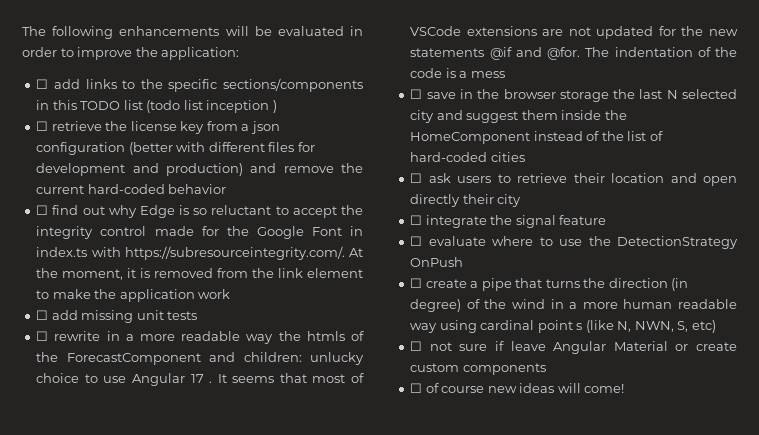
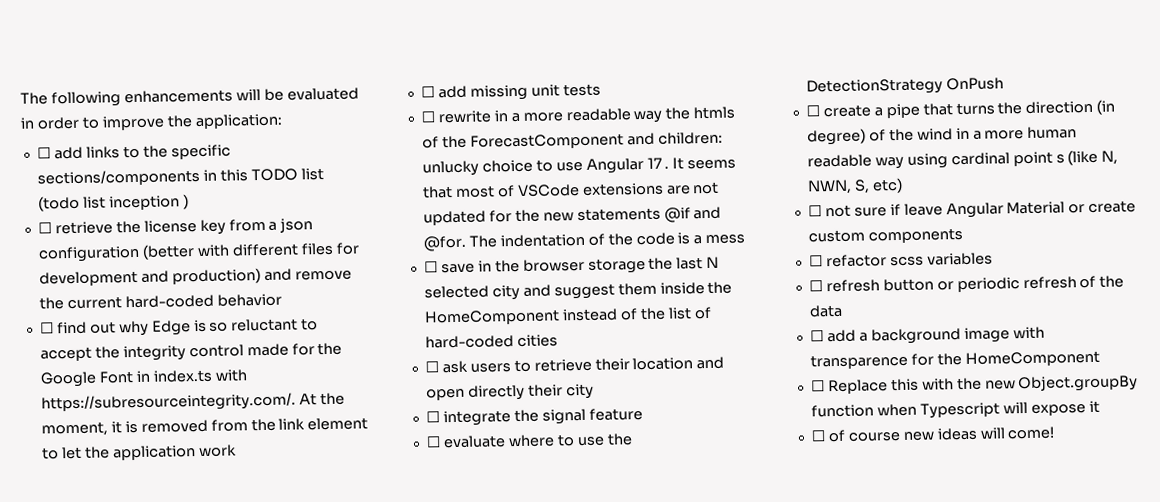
- ☐ find out why Edge is so reluctant to accept the integrity control made for the Google Font in index.ts with https://subresourceintegrity.com/. At the moment, it is removed from the link element to make the application work
+ ☐ find out why Edge is so reluctant to accept the integrity control made for the Google Font in index.ts with https://subresourceintegrity.com/. At the moment, it is removed from the link element to let the application work
+ ☐ refactor scss variables
+ ☐ refresh button or periodic refresh of the data
+ ☐ add a background image with transparence for the HomeComponent
+ ☐ Replace this with the new Object.groupBy function when Typescript will expose it

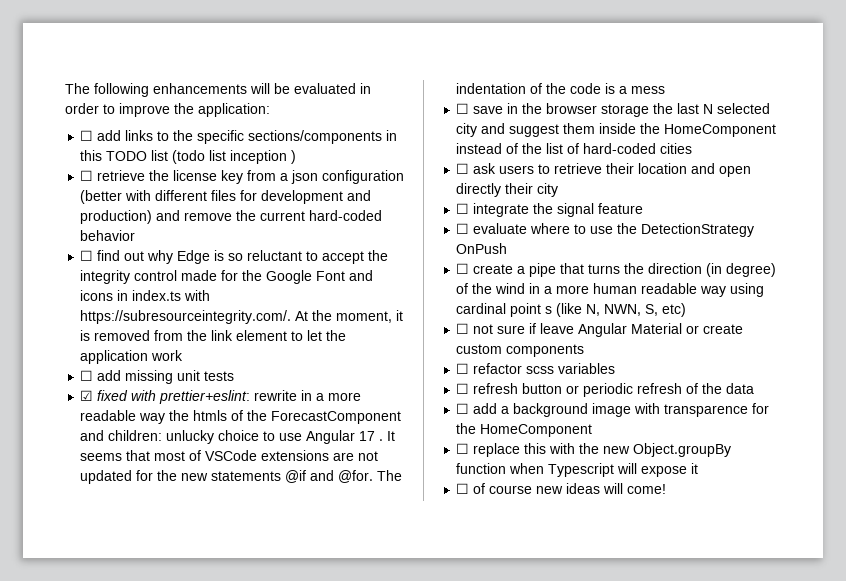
- ☐ find out why Edge is so reluctant to accept the integrity control made for the Google Font in index.ts with https://subresourceintegrity.com/. At the moment, it is removed from the link element to let the application work
+ ☐ find out why Edge is so reluctant to accept the integrity control made for the Google Font and icons in index.ts with https://subresourceintegrity.com/. At the moment, it is removed from the link element to let the application work
- ☐ rewrite in a more readable way the htmls of the ForecastComponent and children: unlucky choice to use Angular 17 .
+ ☑ fixed with prettier+eslint: rewrite in a more readable way the htmls of the ForecastComponent and children: unlucky choice to use Angular 17 .
- ☐ Replace this with the new Object.groupBy function when Typescript will expose it
+ ☐ replace this with the new Object.groupBy function when Typescript will expose it

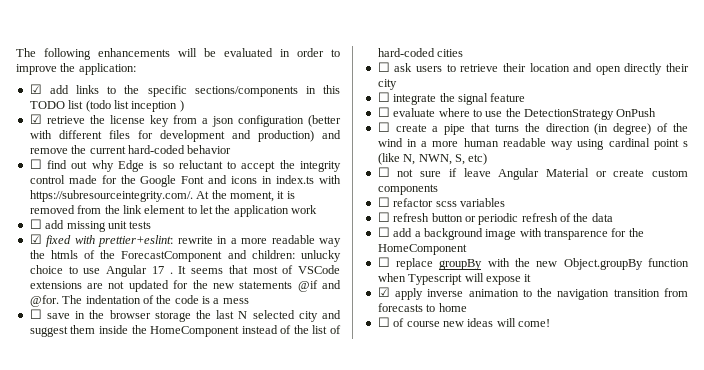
- ☐ add links to the specific sections/components in this TODO list (todo list inception )
+ ☑ add links to the specific sections/components in this TODO list (todo list inception )
- ☐ retrieve the license key from a json configuration (better with different files for development and production) and remove the current hard-coded behavior
+ ☑ retrieve the license key from a json configuration (better with different files for development and production) and remove the current hard-coded behavior
- ☐ replace this with the new Object.groupBy function when Typescript will expose it
+ ☐ replace groupBy with the new Object.groupBy function when Typescript will expose it
+ ☑ apply inverse animation to the navigation transition from forecasts to home

